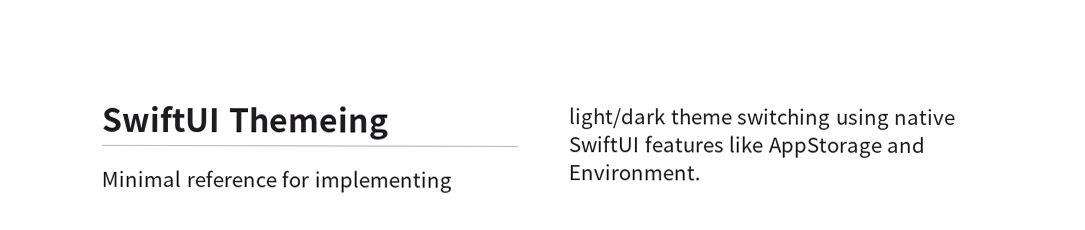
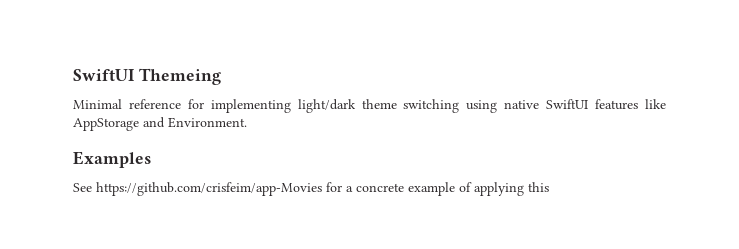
+ Examples
+ See https://github.com/crisfeim/app-Movies for a concrete example of applying this

